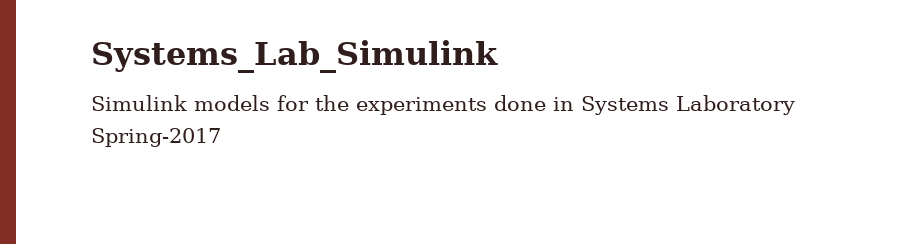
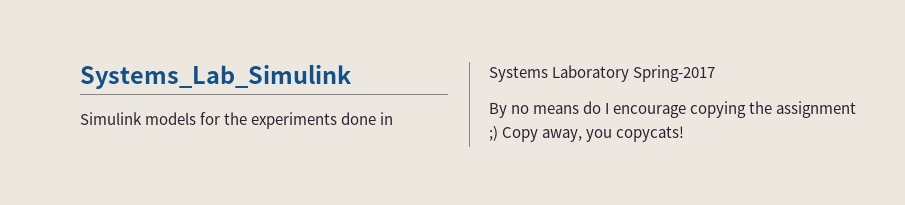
+ By no means do I encourage copying the assignment ;) Copy away, you copycats!

